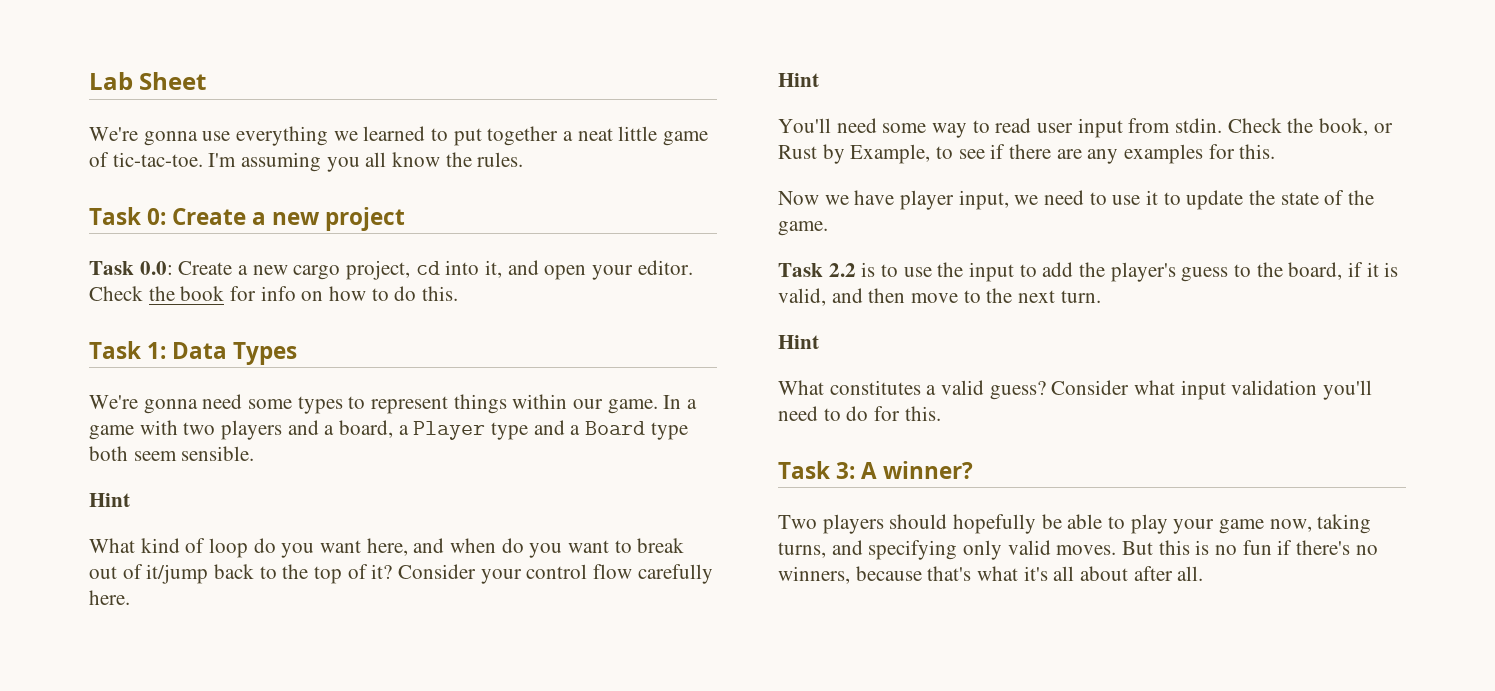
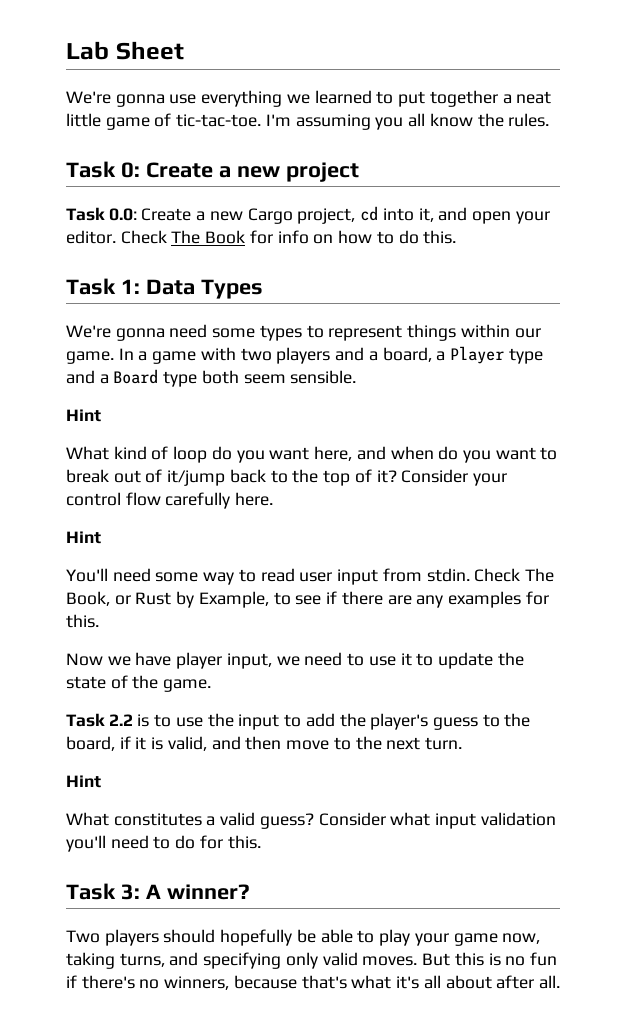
- Task 0.0: Create a new cargo project, cd into it, and open your editor.
+ Task 0.0: Create a new Cargo project, cd into it, and open your editor.
- Check the book for info on how to do this.
+ Check The Book for info on how to do this.
- Check the book, or Rust by Example, to see if there are any examples for this.
+ Check The Book, or Rust by Example, to see if there are any examples for this.

